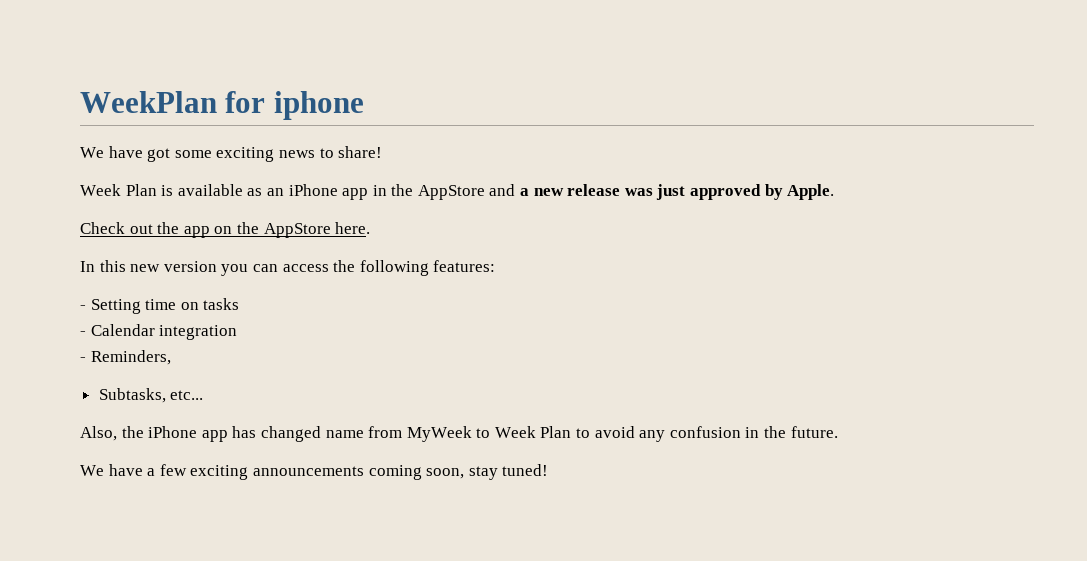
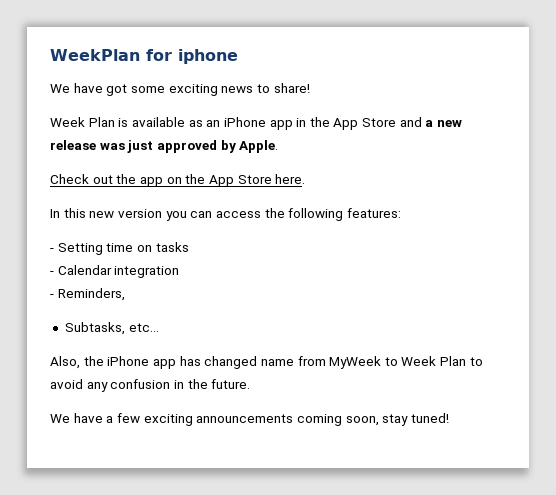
- Week Plan is available as an iPhone app in the AppStore and a new release was just approved by Apple.
+ Week Plan is available as an iPhone app in the App Store and a new release was just approved by Apple.
- Check out the app on the AppStore here.
+ Check out the app on the App Store here.

